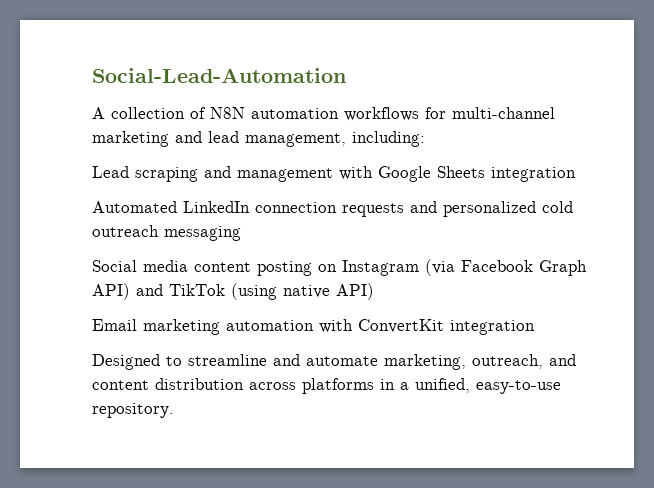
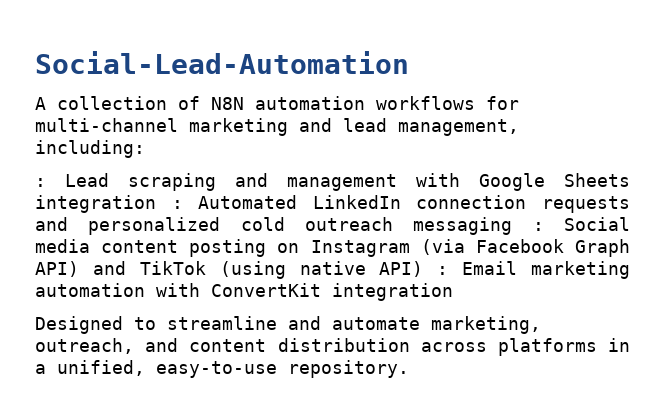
- Lead scraping and management with Google Sheets integration
- Automated LinkedIn connection requests and personalized cold outreach messaging
- Social media content posting on Instagram (via Facebook Graph API) and TikTok (using native API)
- Email marketing automation with ConvertKit integration
+ : Lead scraping and management with Google Sheets integration : Automated LinkedIn connection requests and personalized cold outreach messaging : Social media content posting on Instagram (via Facebook Graph API) and TikTok (using native API) : Email marketing automation with ConvertKit integration

